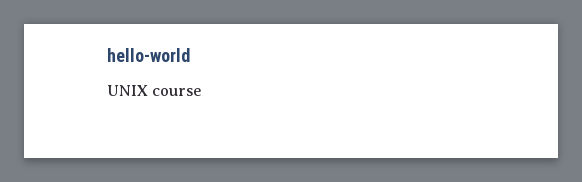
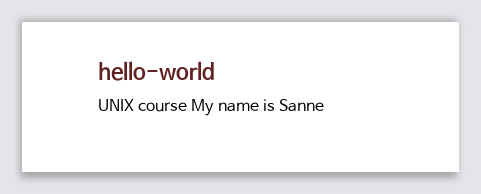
- UNIX course
+ UNIX course My name is Sanne

